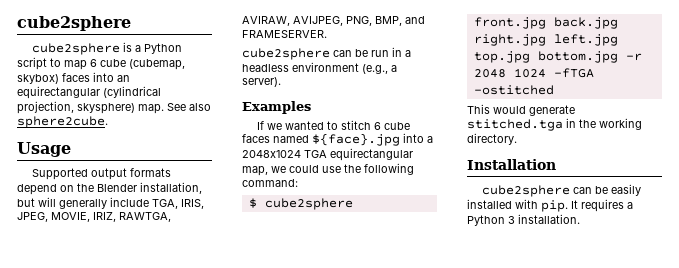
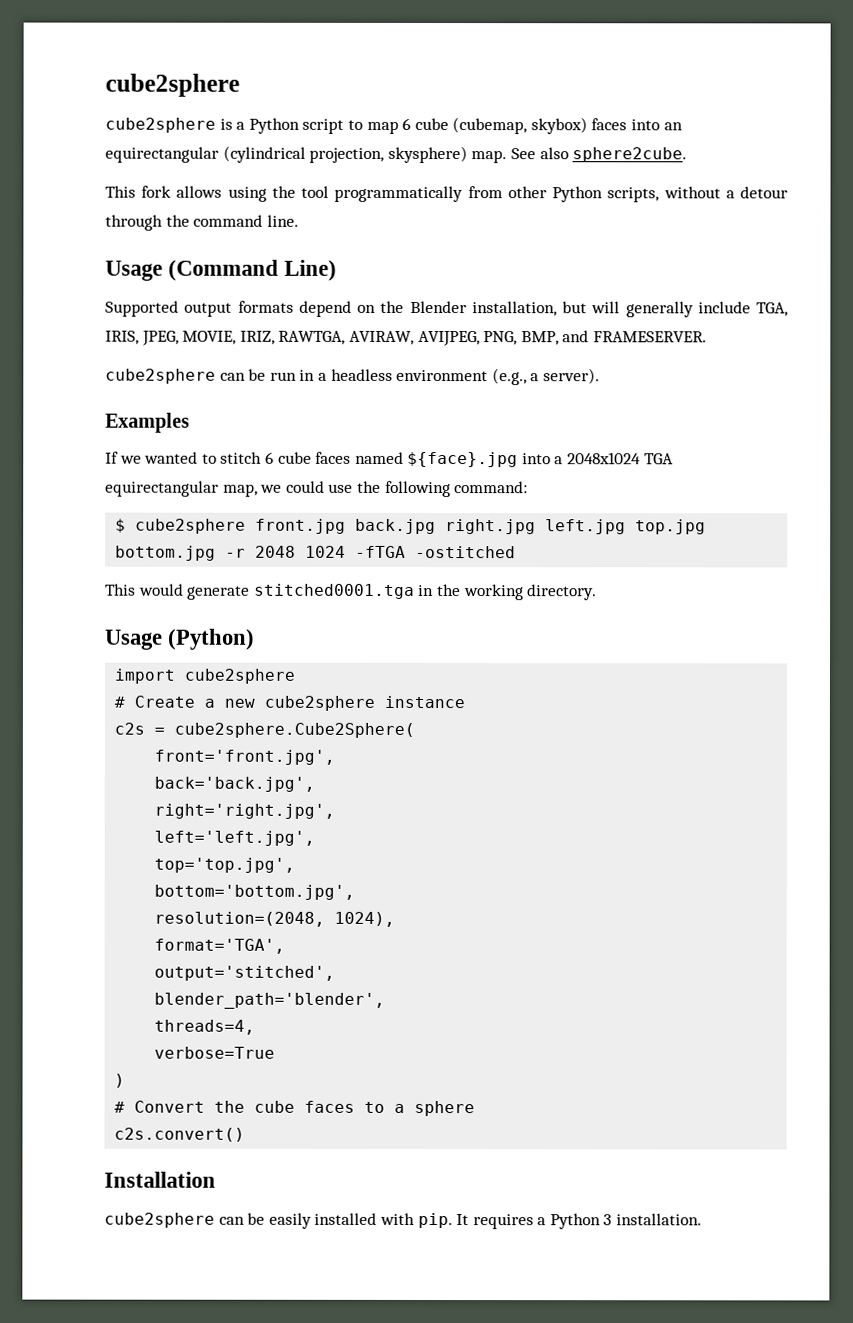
- Usage
+ This fork allows using the tool programmatically from other Python scripts, without a detour through the command line.
+ Usage (Command Line)
- This would generate stitched.tga in the working directory.
+ This would generate stitched0001.tga in the working directory.
+ Usage (Python)
+ import cube2sphere
+ # Create a new cube2sphere instance
+ c2s = cube2sphere.Cube2Sphere(
+ front='front.jpg',
+ back='back.jpg',
+ right='right.jpg',
+ left='left.jpg',
+ top='top.jpg',
+ bottom='bottom.jpg',
+ resolution=(2048, 1024),
+ format='TGA',
+ output='stitched',
+ blender_path='blender',
+ threads=4,
+ verbose=True
+ )
+ # Convert the cube faces to a sphere
+ c2s.convert()

